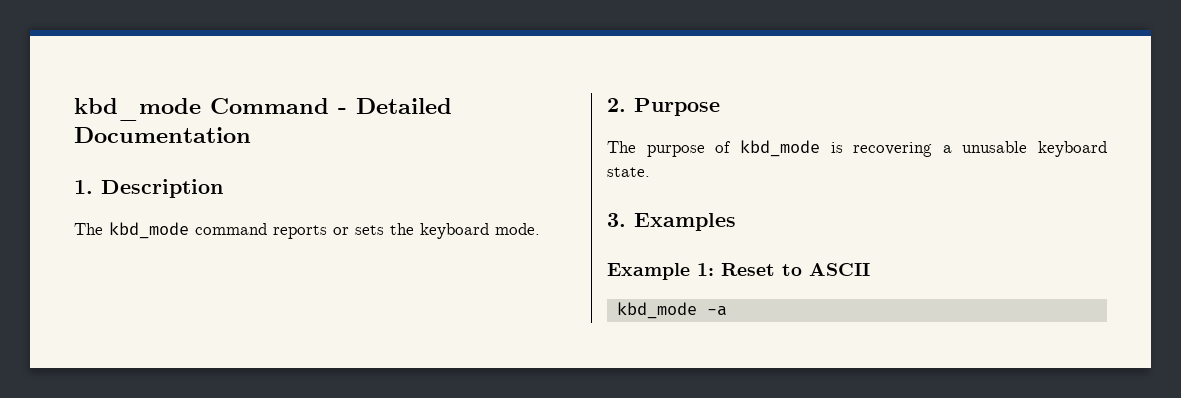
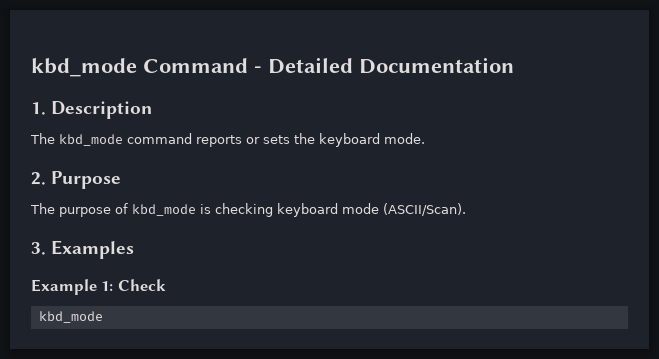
- The purpose of kbd_mode is recovering a unusable keyboard state.
+ The purpose of kbd_mode is checking keyboard mode (ASCII/Scan).
- Example 1: Reset to ASCII
- kbd_mode -a
+ Example 1: Check
+ kbd_mode

